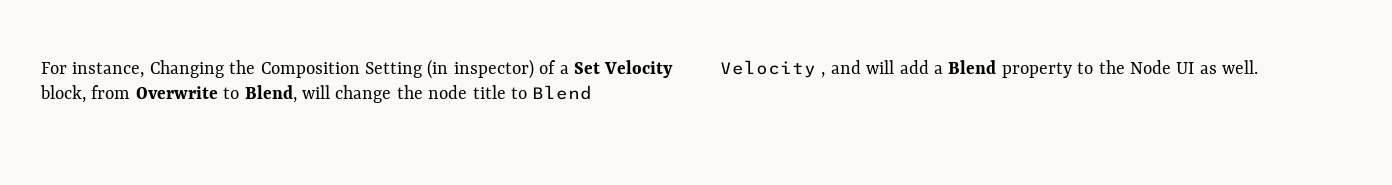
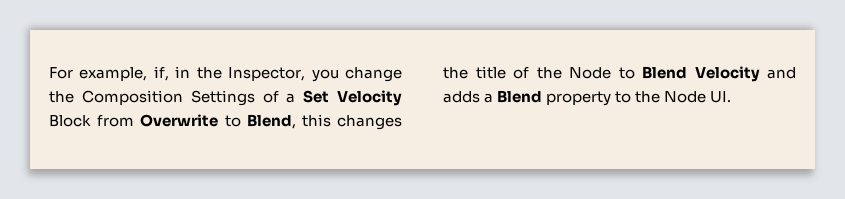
- For instance, Changing the Composition Setting (in inspector) of a Set Velocity block, from Overwrite to Blend, will change the node title to Blend Velocity , and will add a Blend property to the Node UI as well.
+ For example, if, in the Inspector, you change the Composition Settings of a Set Velocity Block from Overwrite to Blend, this changes the title of the Node to Blend Velocity and adds a Blend property to the Node UI.

